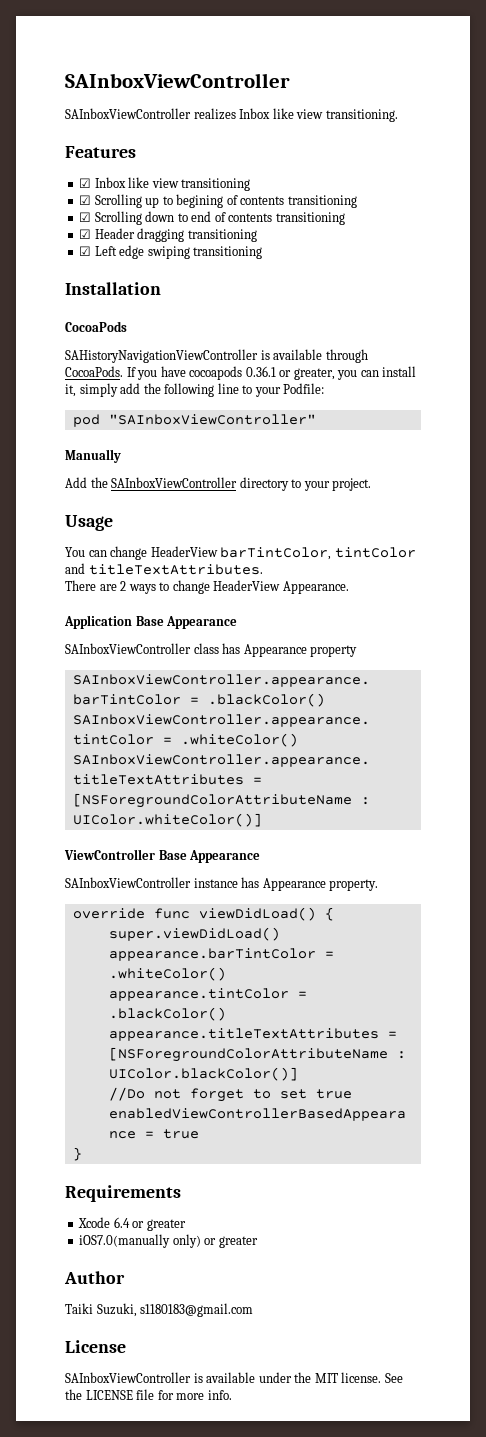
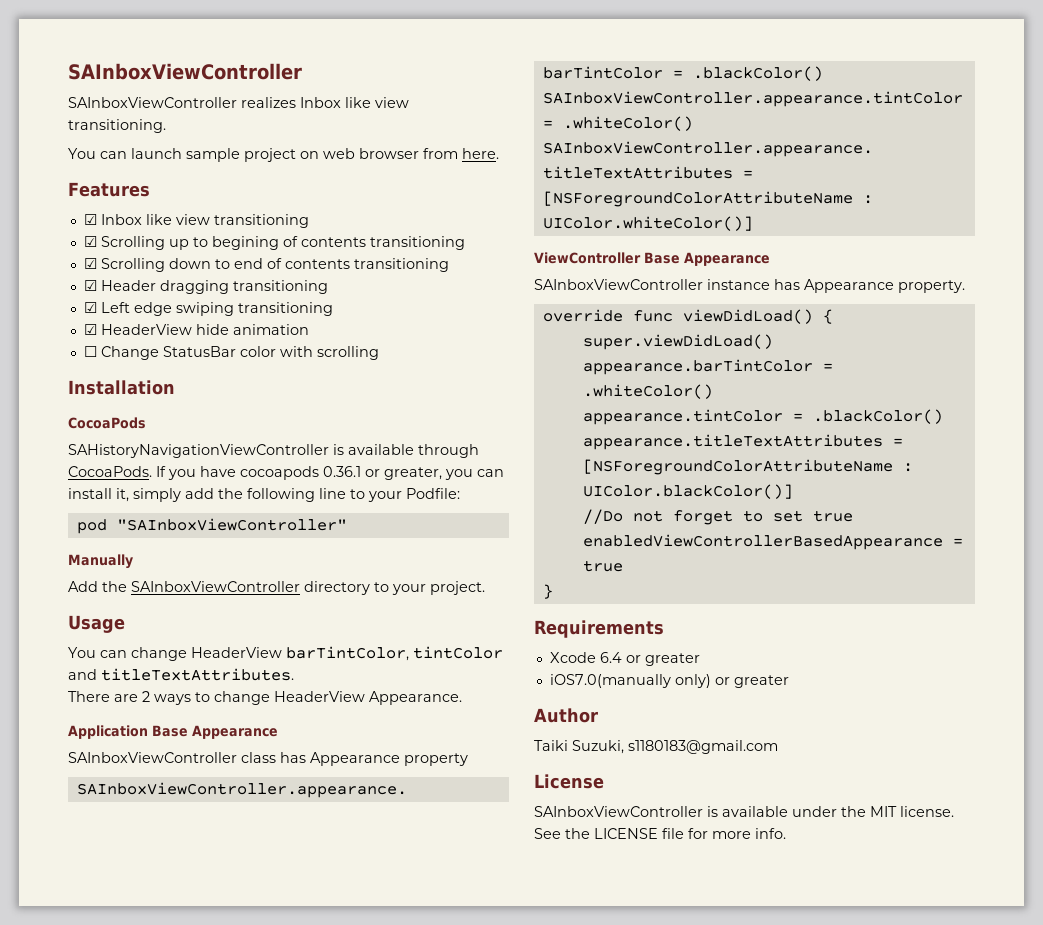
+ You can launch sample project on web browser from here.
+ ☑ HeaderView hide animation
+ ☐ Change StatusBar color with scrolling

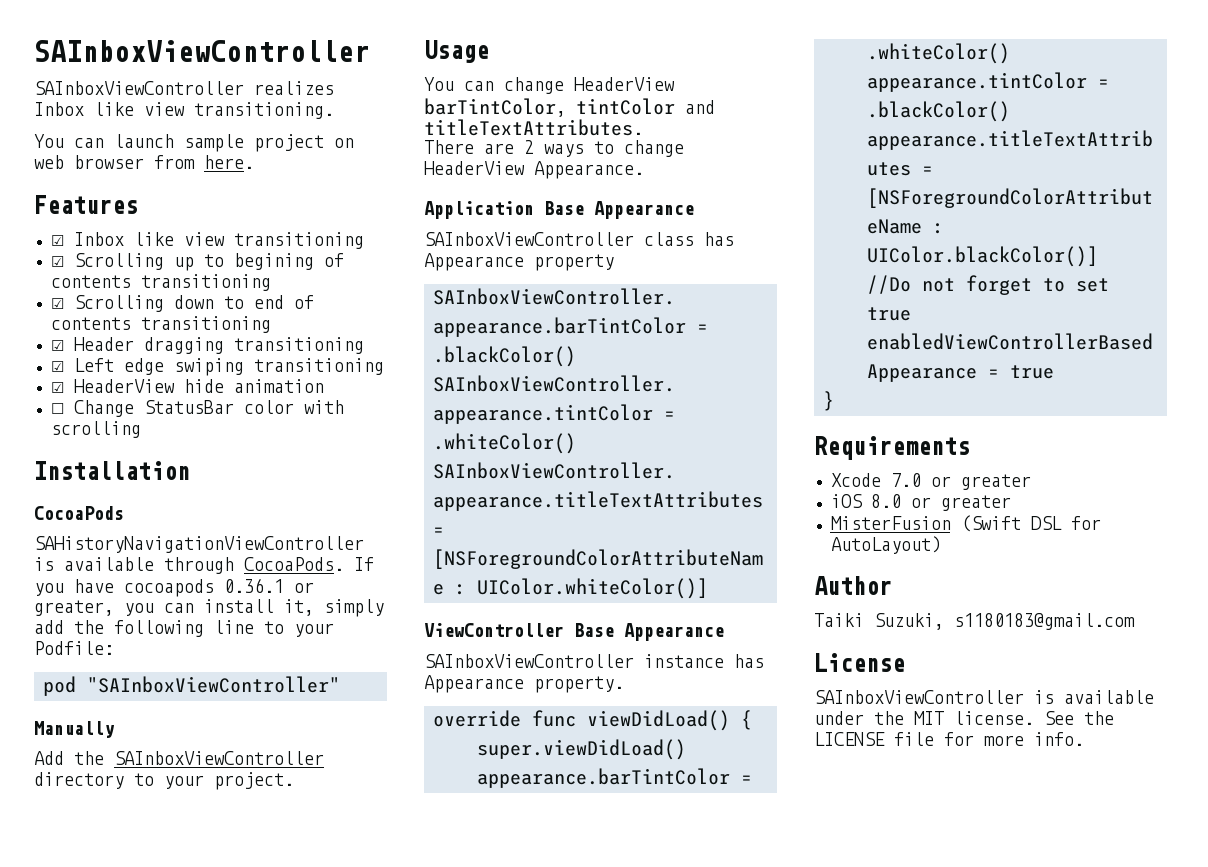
- Xcode 6.4 or greater
- iOS7.0(manually only) or greater
+ Xcode 7.0 or greater
+ iOS 8.0 or greater
+ MisterFusion (Swift DSL for AutoLayout)

